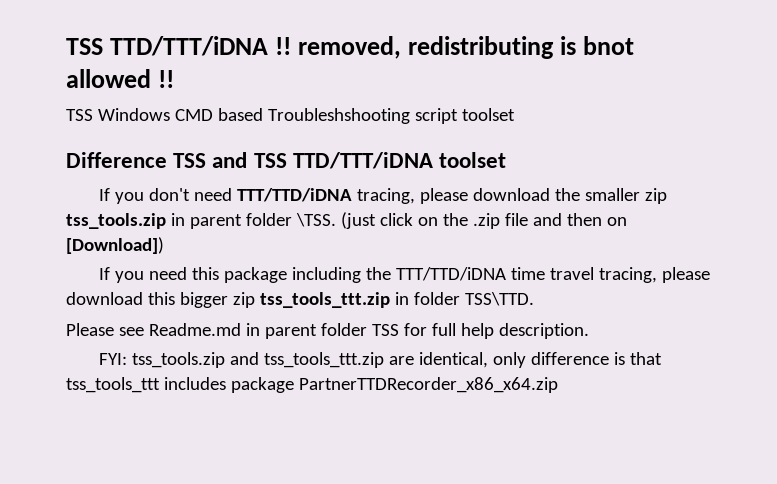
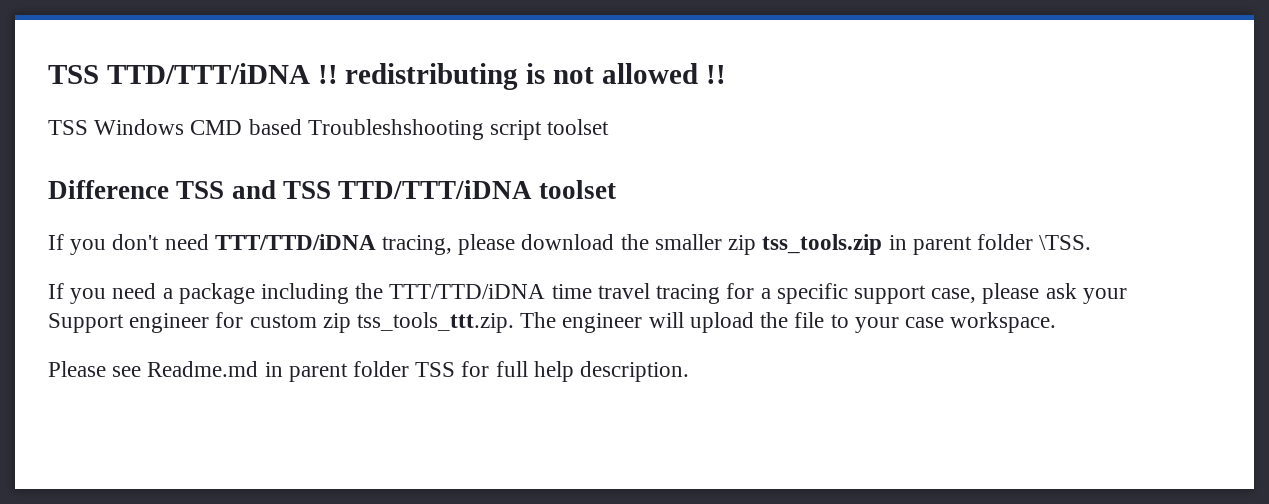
- TSS TTD/TTT/iDNA !! removed, redistributing is bnot allowed !!
+ TSS TTD/TTT/iDNA !! redistributing is not allowed !!
- (just click on the .zip file and then on [Download])
- If you need this package including the TTT/TTD/iDNA time travel tracing, please download this bigger zip tss_tools_ttt.zip in folder TSS\TTD.
+ If you need a package including the TTT/TTD/iDNA time travel tracing for a specific support case, please ask your Support engineer for custom zip tss_tools_ttt.zip. The engineer will upload the file to your case workspace.
- FYI: tss_tools.zip and tss_tools_ttt.zip are identical, only difference is that tss_tools_ttt includes package PartnerTTDRecorder_x86_x64.zip

